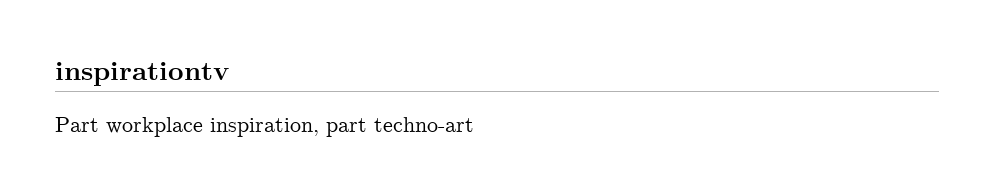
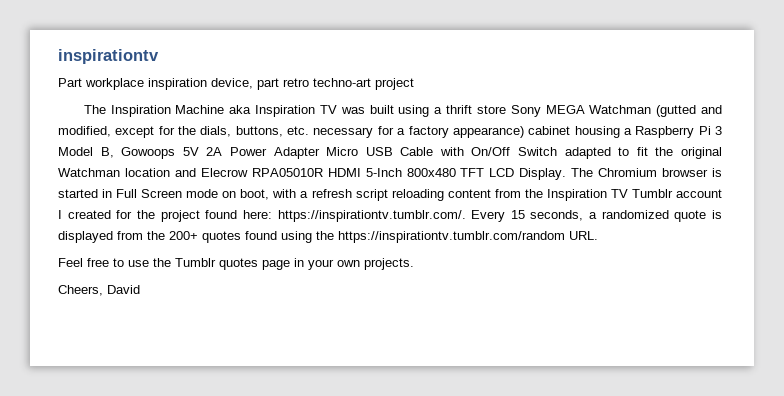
- Part workplace inspiration, part techno-art
+ Part workplace inspiration device, part retro techno-art project
+ The Inspiration Machine aka Inspiration TV was built using a thrift store Sony MEGA Watchman (gutted and modified, except for the dials, buttons, etc. necessary for a factory appearance) cabinet housing a Raspberry Pi 3 Model B, Gowoops 5V 2A Power Adapter Micro USB Cable with On/Off Switch adapted to fit the original Watchman location and Elecrow RPA05010R HDMI 5-Inch 800x480 TFT LCD Display. The Chromium browser is started in Full Screen mode on boot, with a refresh script reloading content from the Inspiration TV Tumblr account I created for the project found here: https://inspirationtv.tumblr.com/. Every 15 seconds, a randomized quote is displayed from the 200+ quotes found using the https://inspirationtv.tumblr.com/random URL.
+ Feel free to use the Tumblr quotes page in your own projects.
+ Cheers, David

